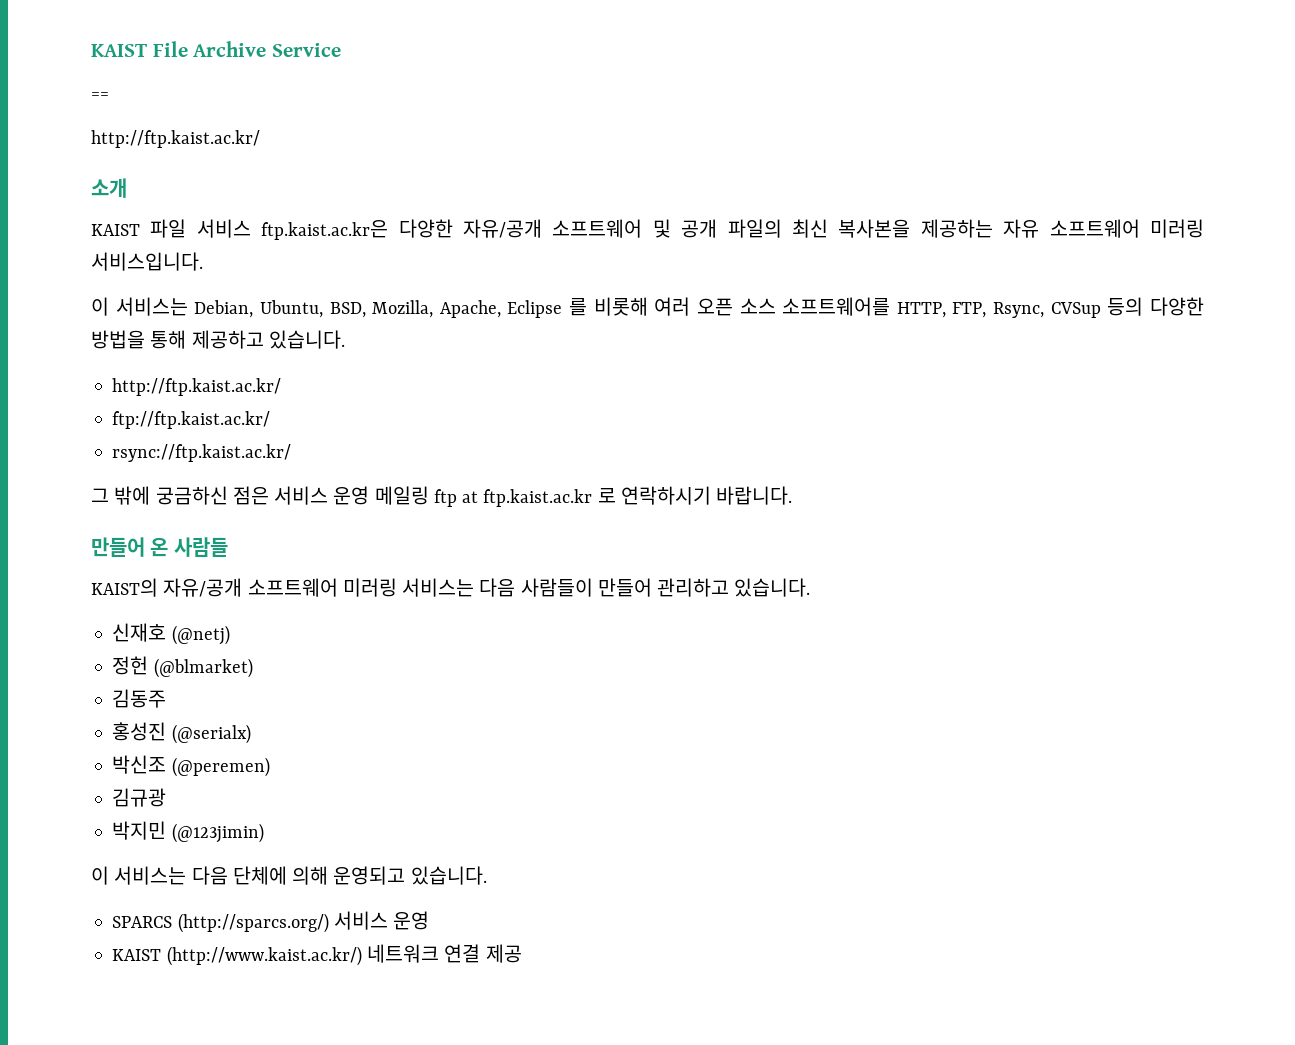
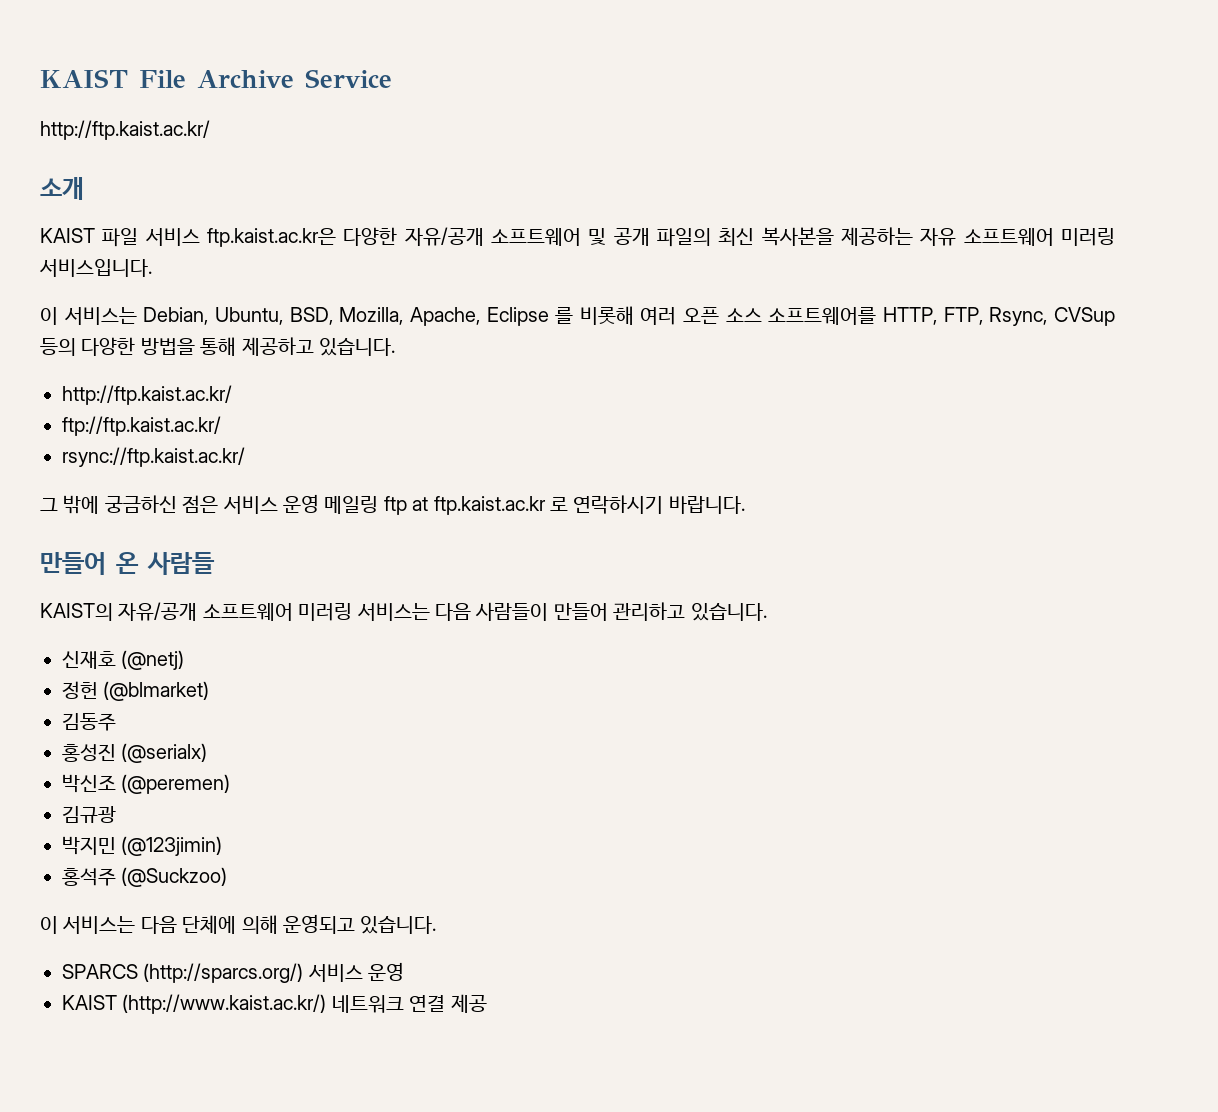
- ==
+ 홍석주 (@Suckzoo)

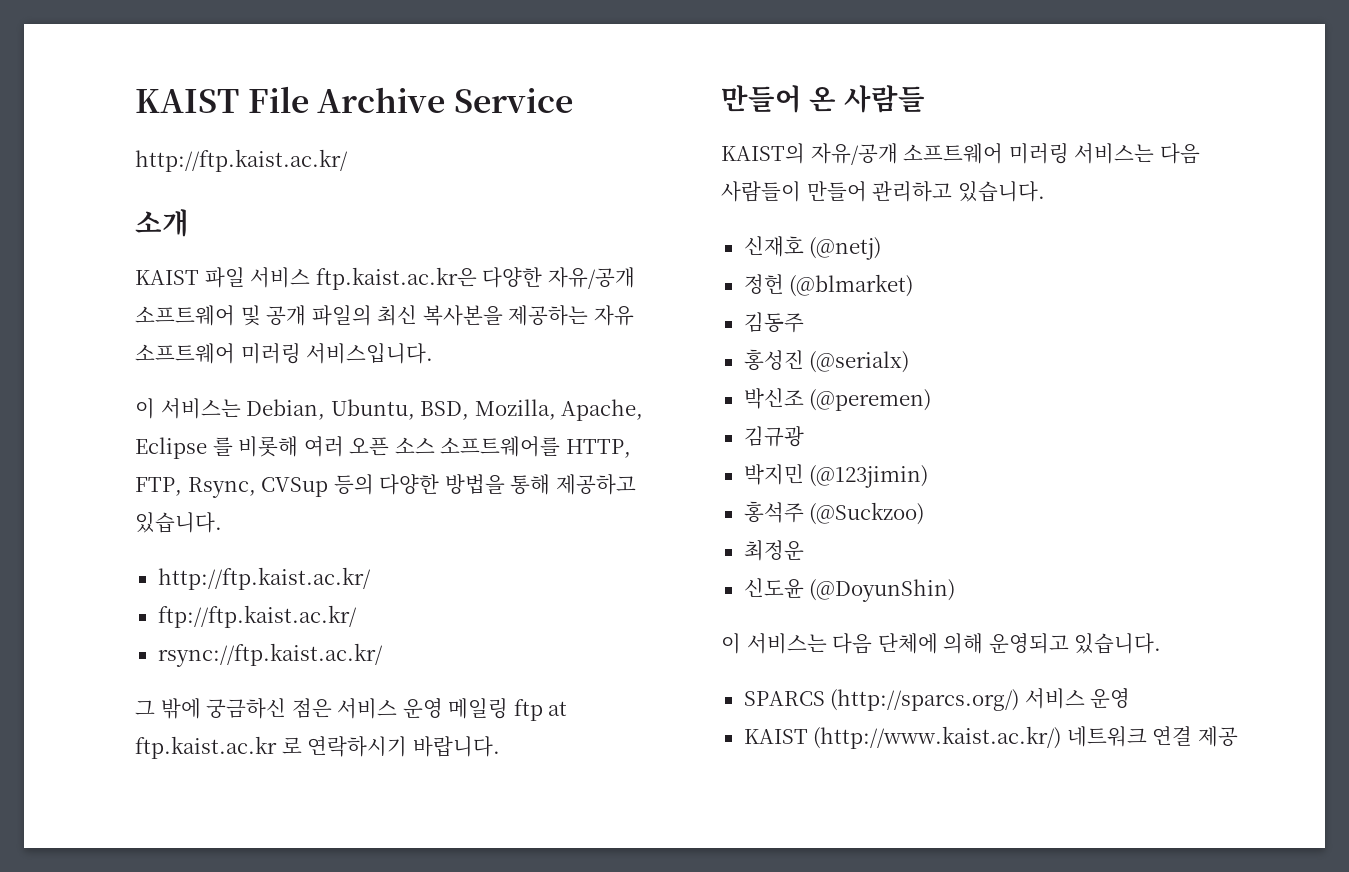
+ 최정운
+ 신도윤 (@DoyunShin)

